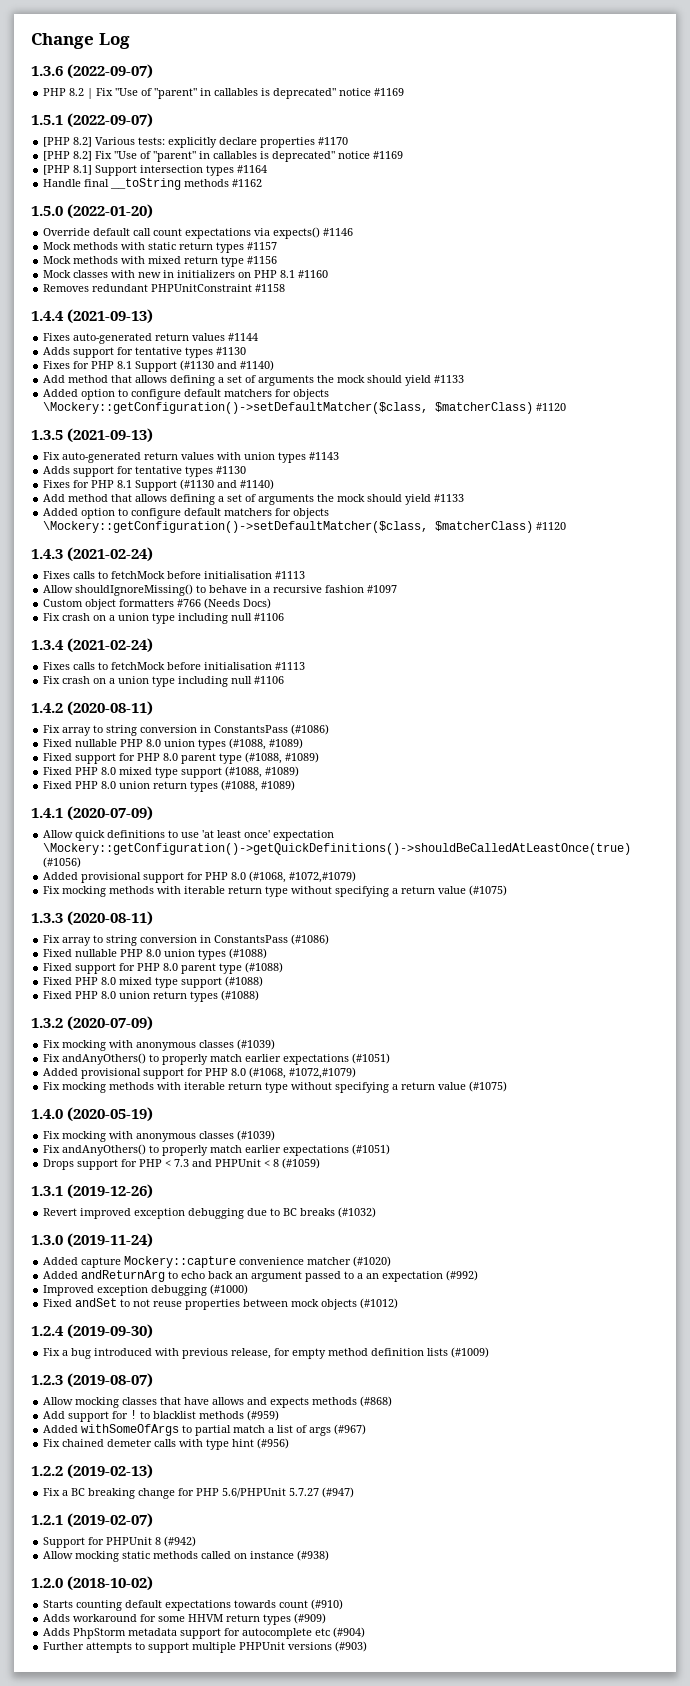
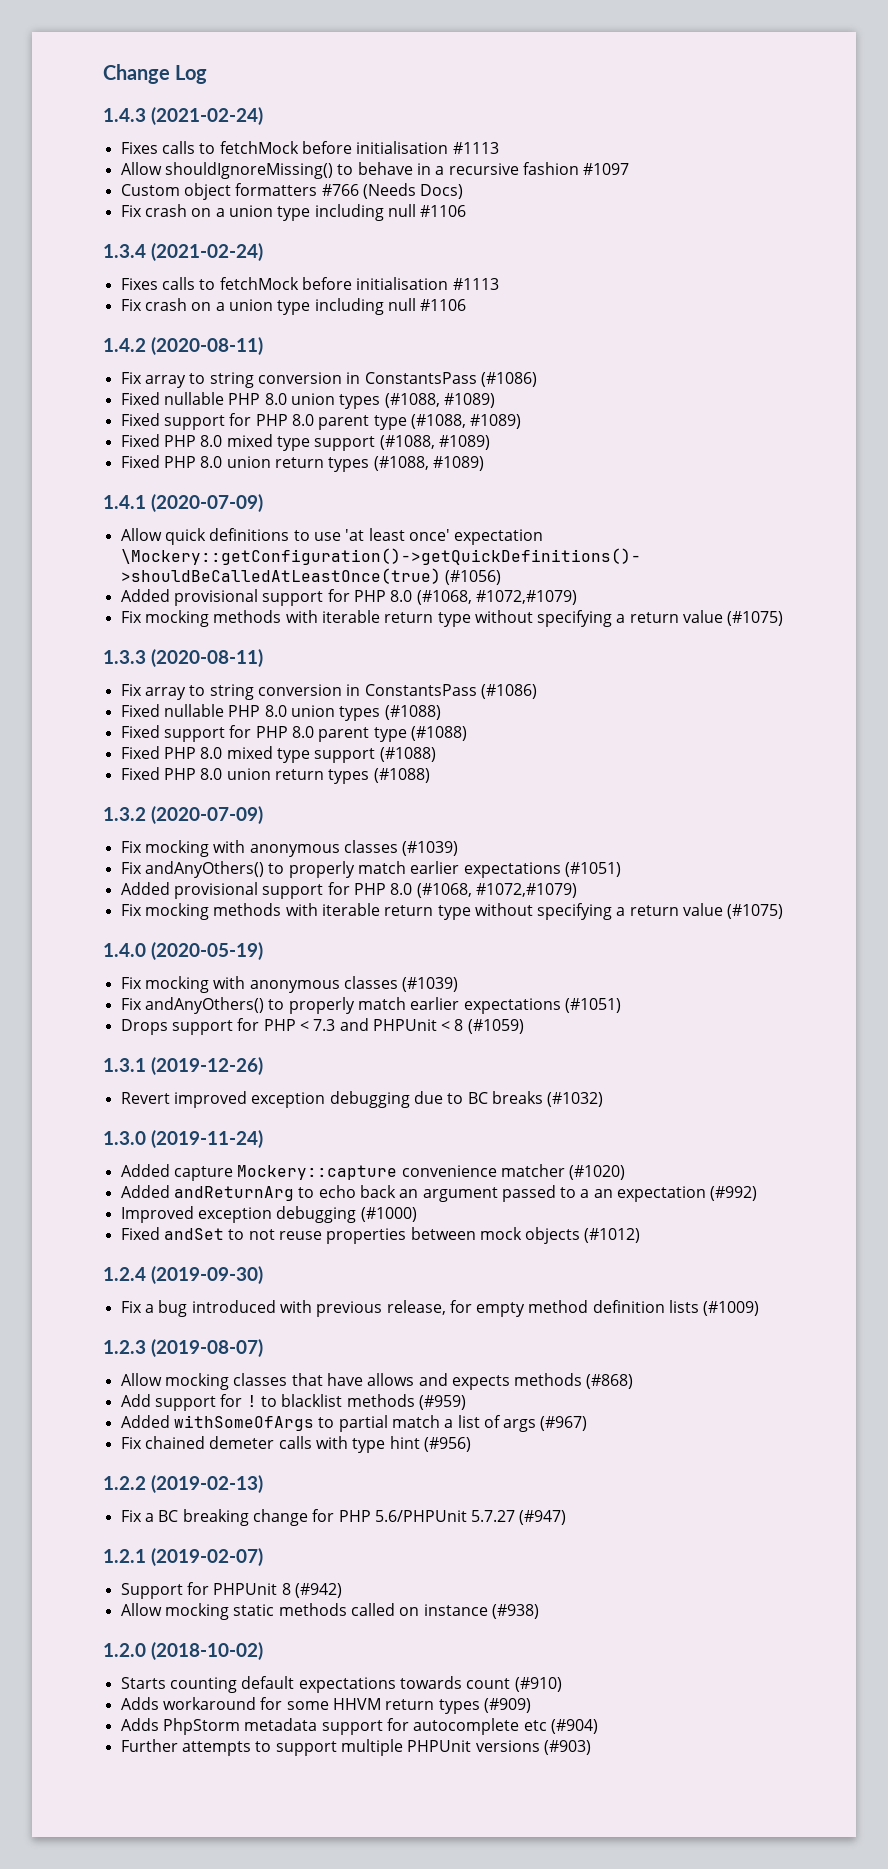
- 1.3.6 (2022-09-07)
- PHP 8.2 | Fix "Use of "parent" in callables is deprecated" notice #1169
- 1.5.1 (2022-09-07)
- [PHP 8.2] Various tests: explicitly declare properties #1170
- [PHP 8.2] Fix "Use of "parent" in callables is deprecated" notice #1169
- [PHP 8.1] Support intersection types #1164
- Handle final __toString methods #1162
- 1.5.0 (2022-01-20)
- Override default call count expectations via expects() #1146
- Mock methods with static return types #1157
- Mock methods with mixed return type #1156
- Mock classes with new in initializers on PHP 8.1 #1160
- Removes redundant PHPUnitConstraint #1158
- 1.4.4 (2021-09-13)
- Fixes auto-generated return values #1144
- Adds support for tentative types #1130
- Fixes for PHP 8.1 Support (#1130 and #1140)
- Add method that allows defining a set of arguments the mock should yield #1133
- Added option to configure default matchers for objects \Mockery::getConfiguration()->setDefaultMatcher($class, $matcherClass) #1120
- 1.3.5 (2021-09-13)
- Fix auto-generated return values with union types #1143
- Adds support for tentative types #1130
- Fixes for PHP 8.1 Support (#1130 and #1140)
- Add method that allows defining a set of arguments the mock should yield #1133
- Added option to configure default matchers for objects \Mockery::getConfiguration()->setDefaultMatcher($class, $matcherClass) #1120

